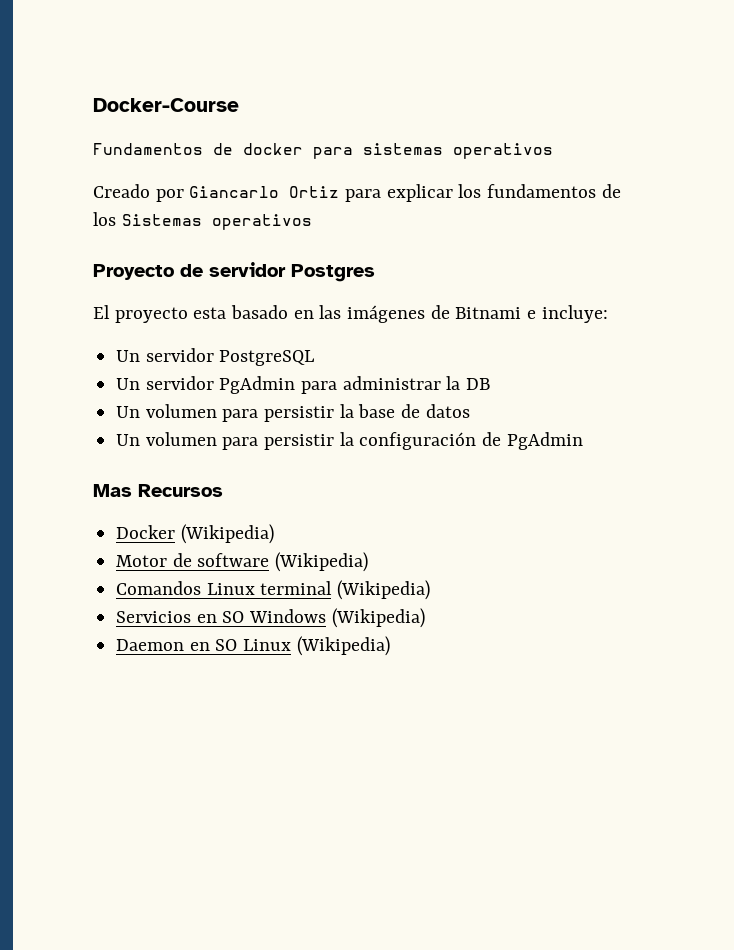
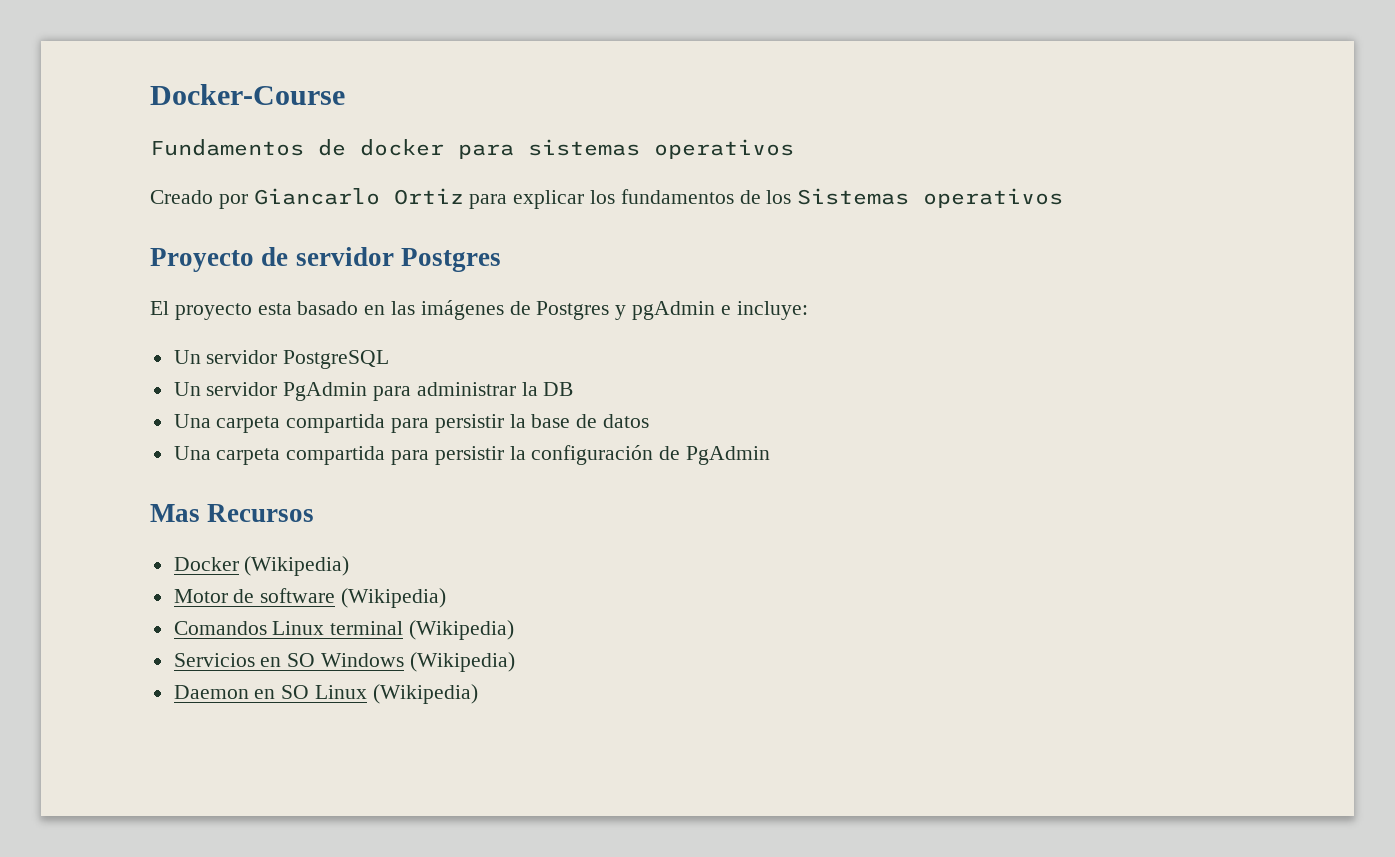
- El proyecto esta basado en las imágenes de Bitnami e incluye:
+ El proyecto esta basado en las imágenes de Postgres y pgAdmin e incluye:
- Un volumen para persistir la base de datos
+ Una carpeta compartida para persistir la base de datos
- Un volumen para persistir la configuración de PgAdmin
+ Una carpeta compartida para persistir la configuración de PgAdmin

